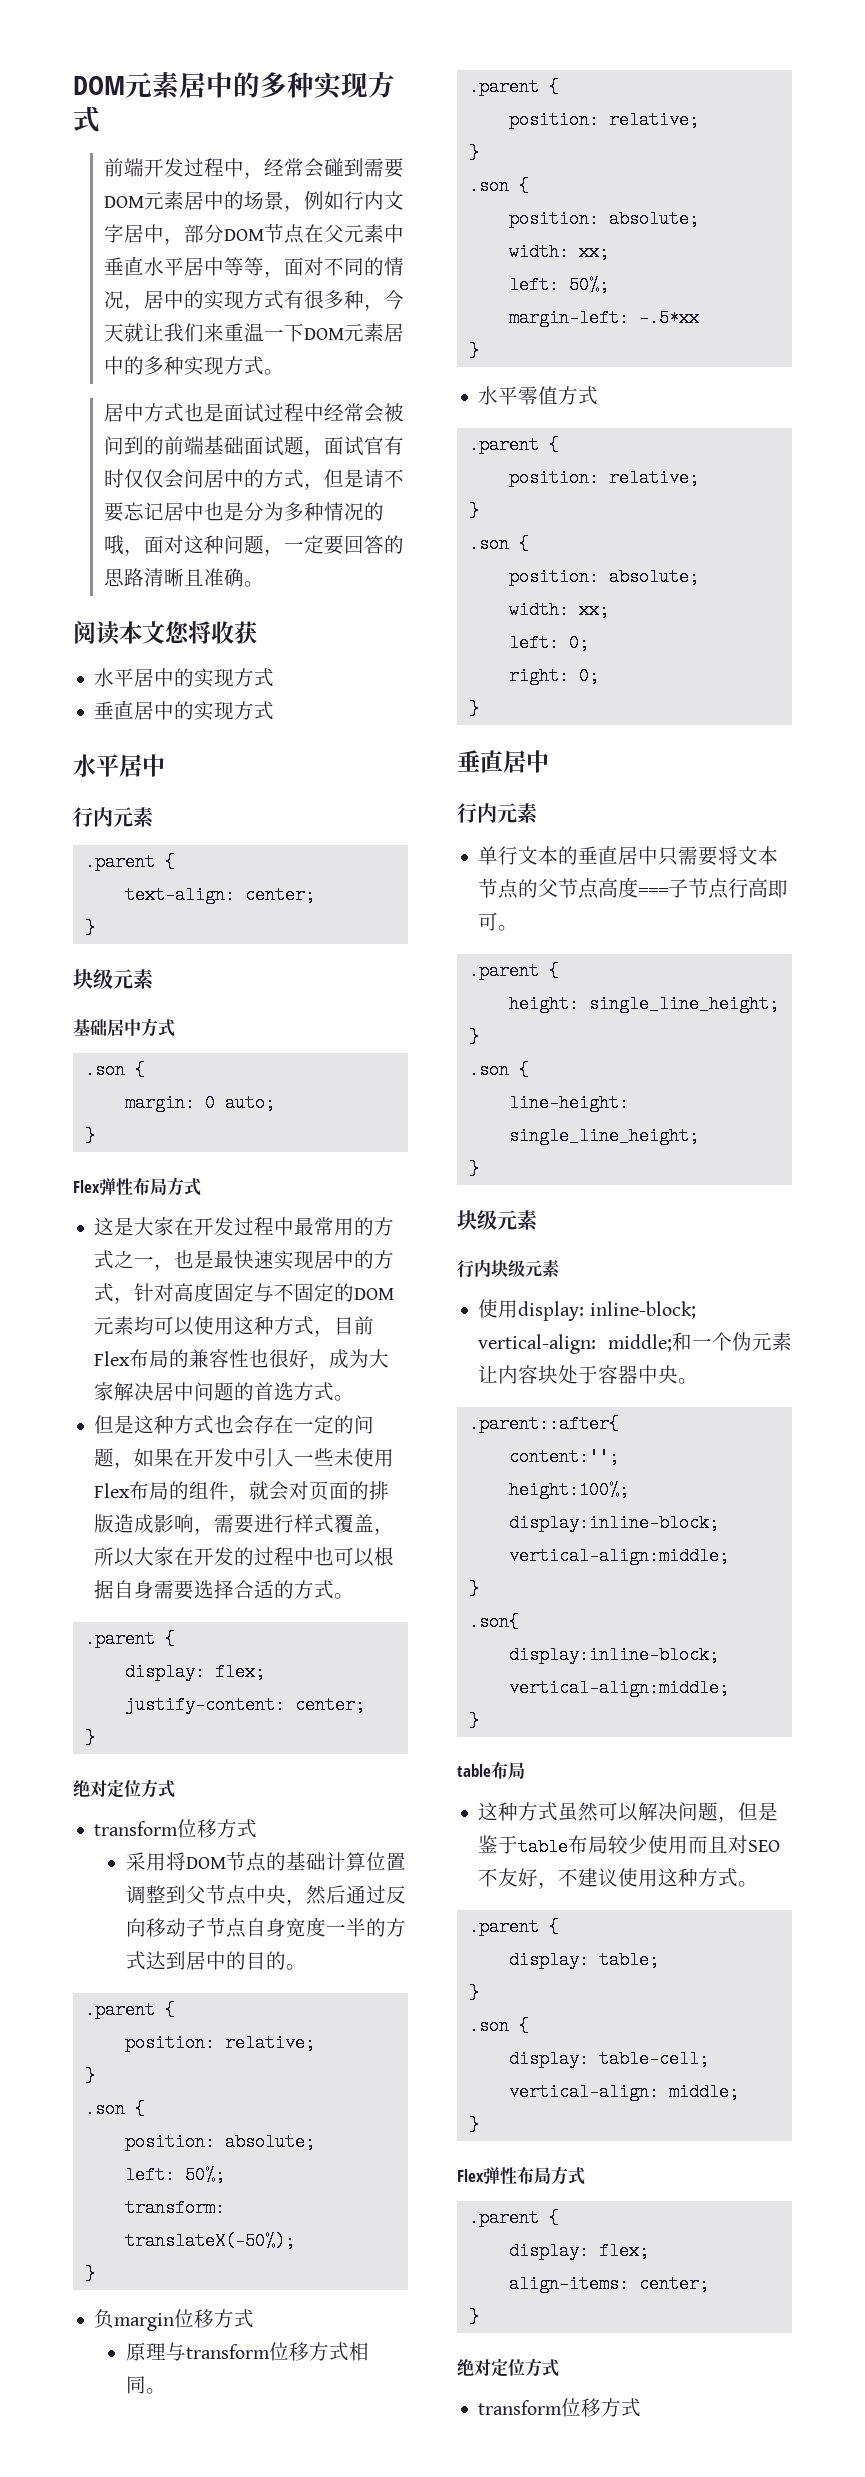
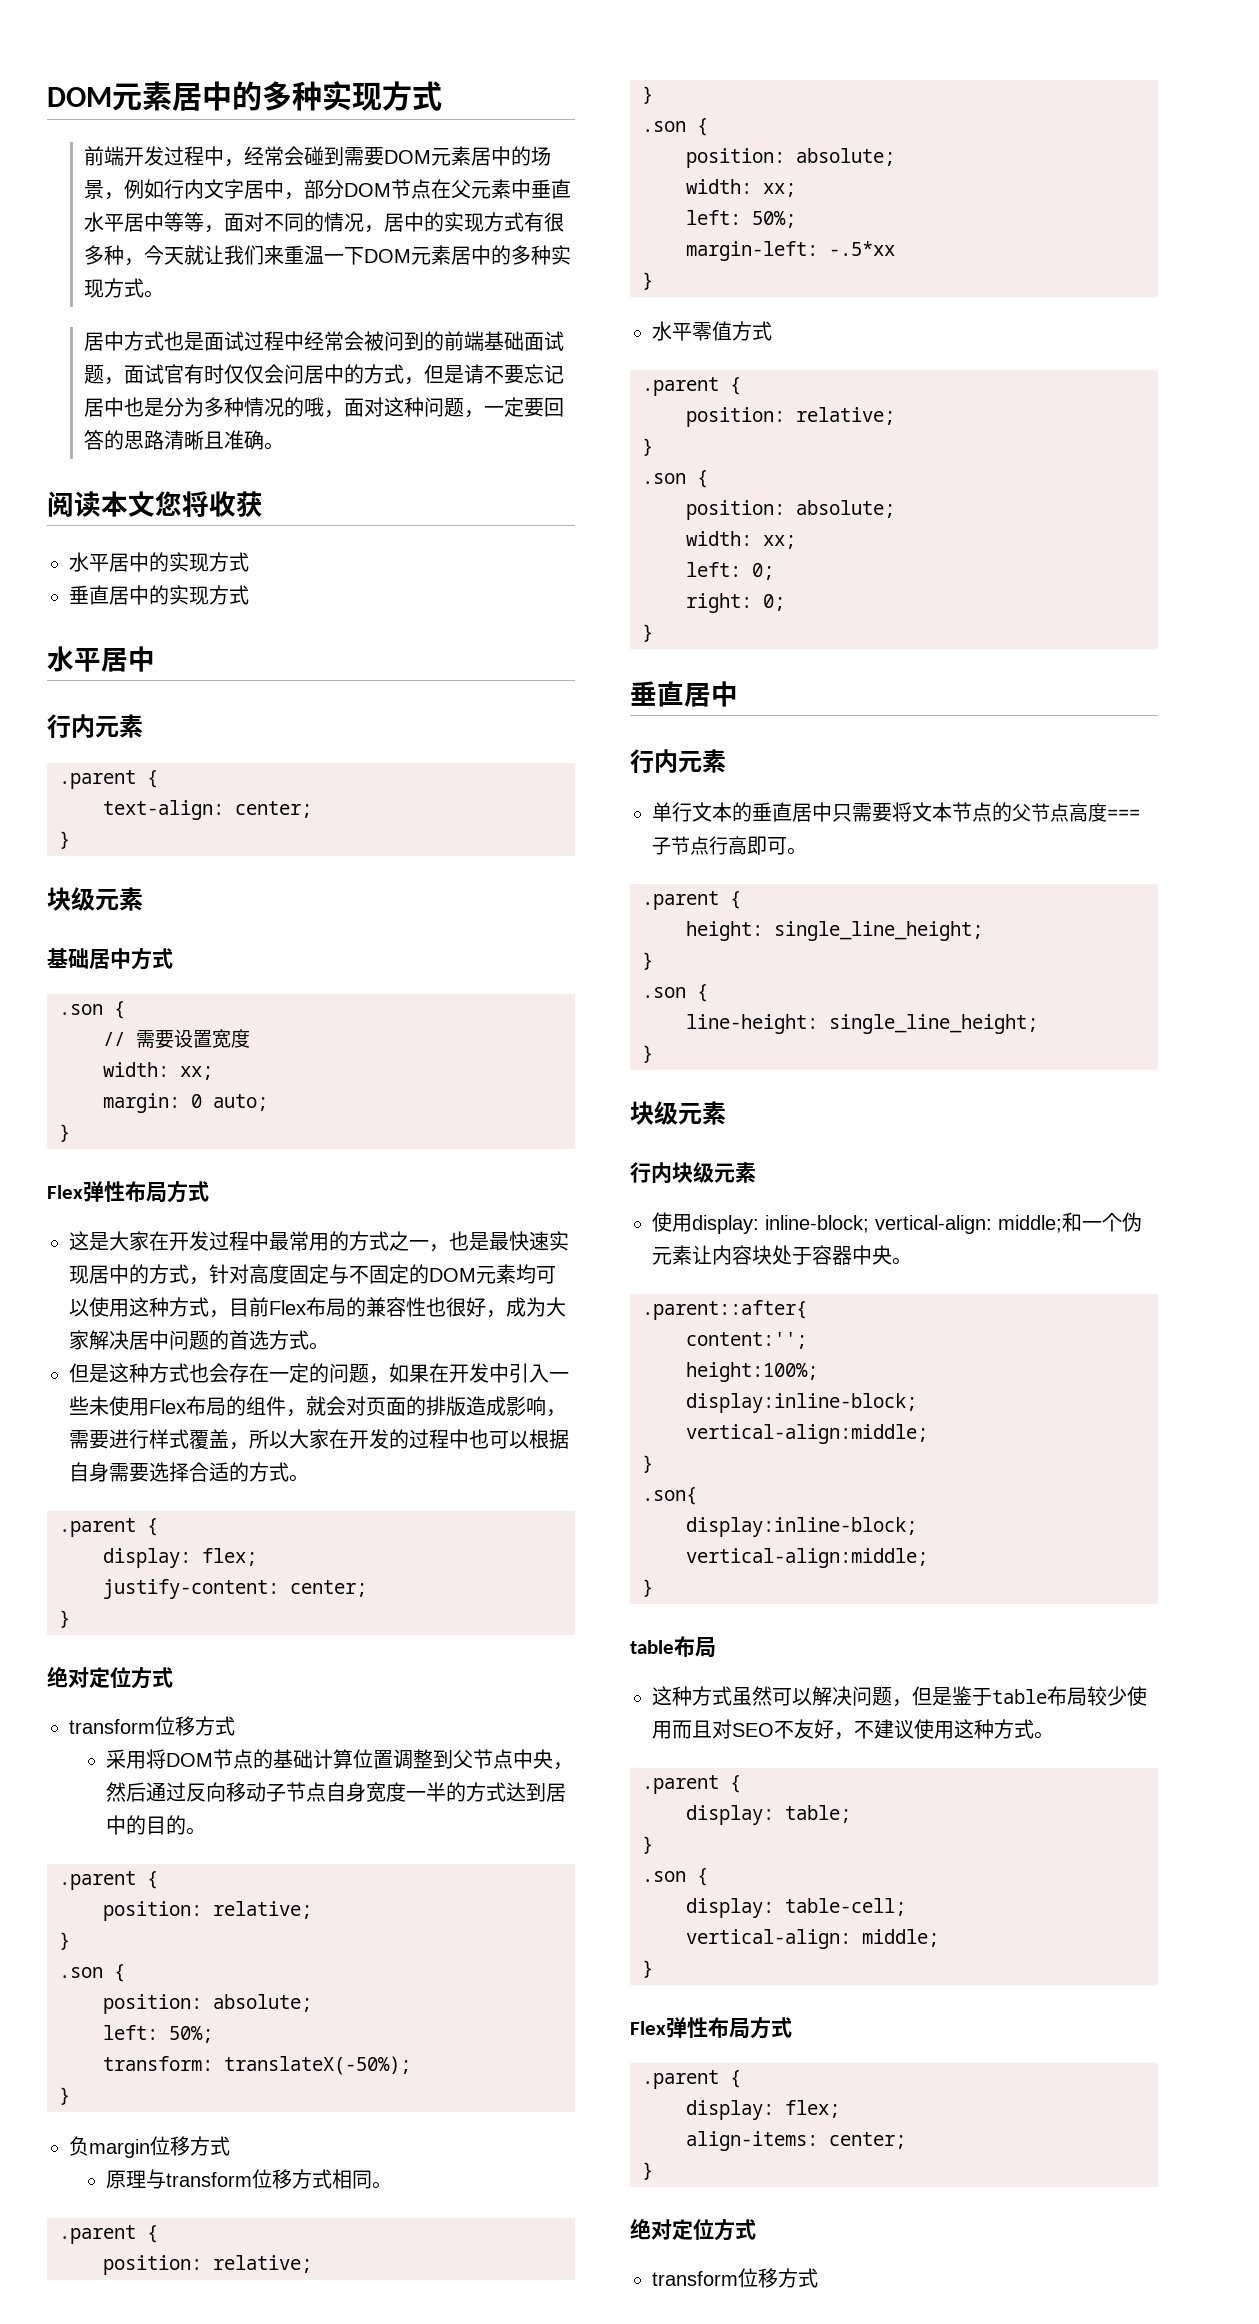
+ // 需要设置宽度
+ width: xx;

